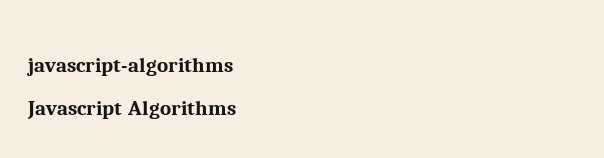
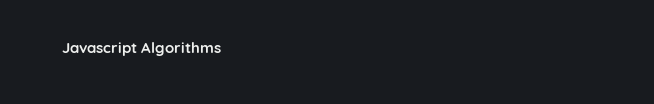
- javascript-algorithms

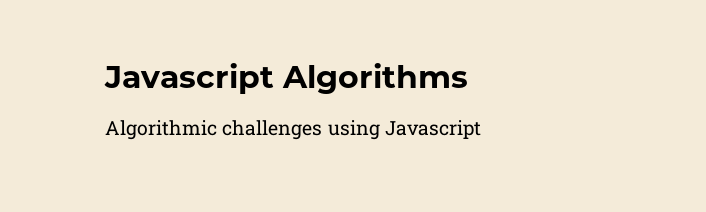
+ Algorithmic challenges using Javascript

